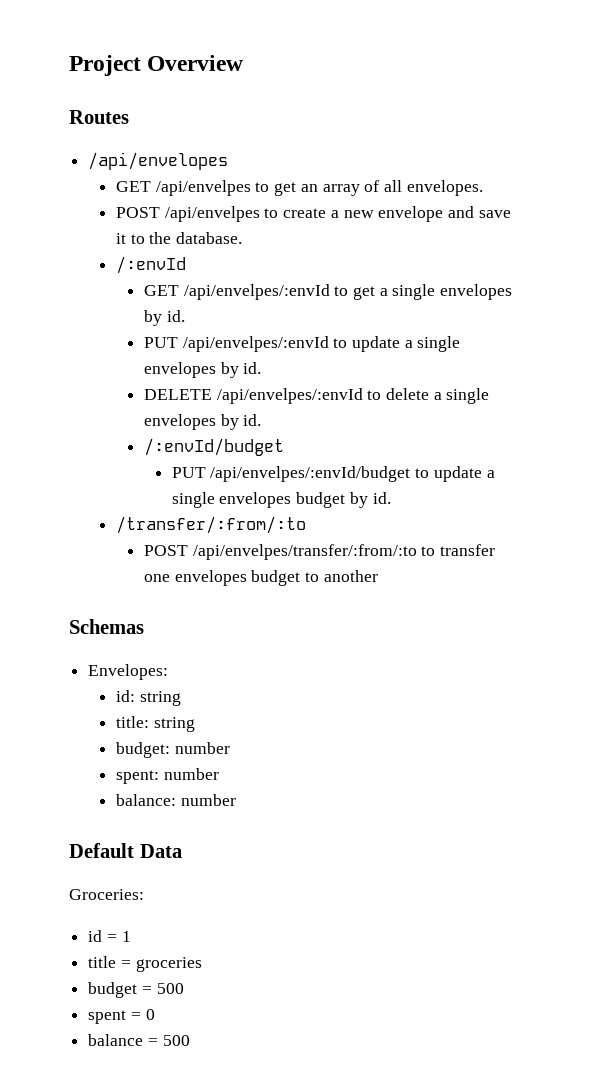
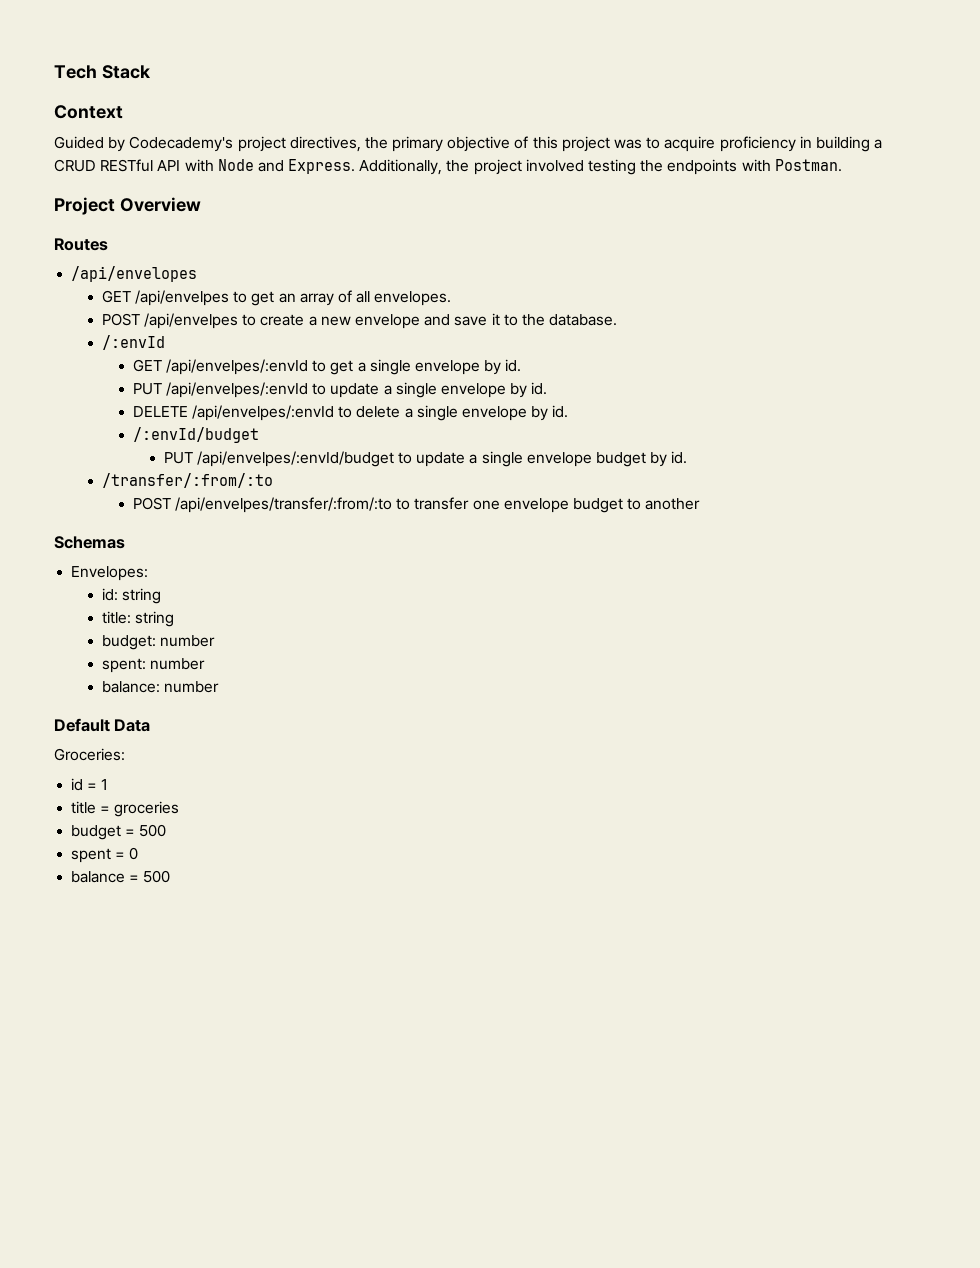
+ Tech Stack
+ Context
+ Guided by Codecademy's project directives, the primary objective of this project was to acquire proficiency in building a CRUD RESTful API with Node and Express. Additionally, the project involved testing the endpoints with Postman.
- GET /api/envelpes/:envId to get a single envelopes by id.
+ GET /api/envelpes/:envId to get a single envelope by id.
- PUT /api/envelpes/:envId to update a single envelopes by id.
+ PUT /api/envelpes/:envId to update a single envelope by id.
- DELETE /api/envelpes/:envId to delete a single envelopes by id.
+ DELETE /api/envelpes/:envId to delete a single envelope by id.
- PUT /api/envelpes/:envId/budget to update a single envelopes budget by id.
+ PUT /api/envelpes/:envId/budget to update a single envelope budget by id.
- POST /api/envelpes/transfer/:from/:to to transfer one envelopes budget to another
+ POST /api/envelpes/transfer/:from/:to to transfer one envelope budget to another

